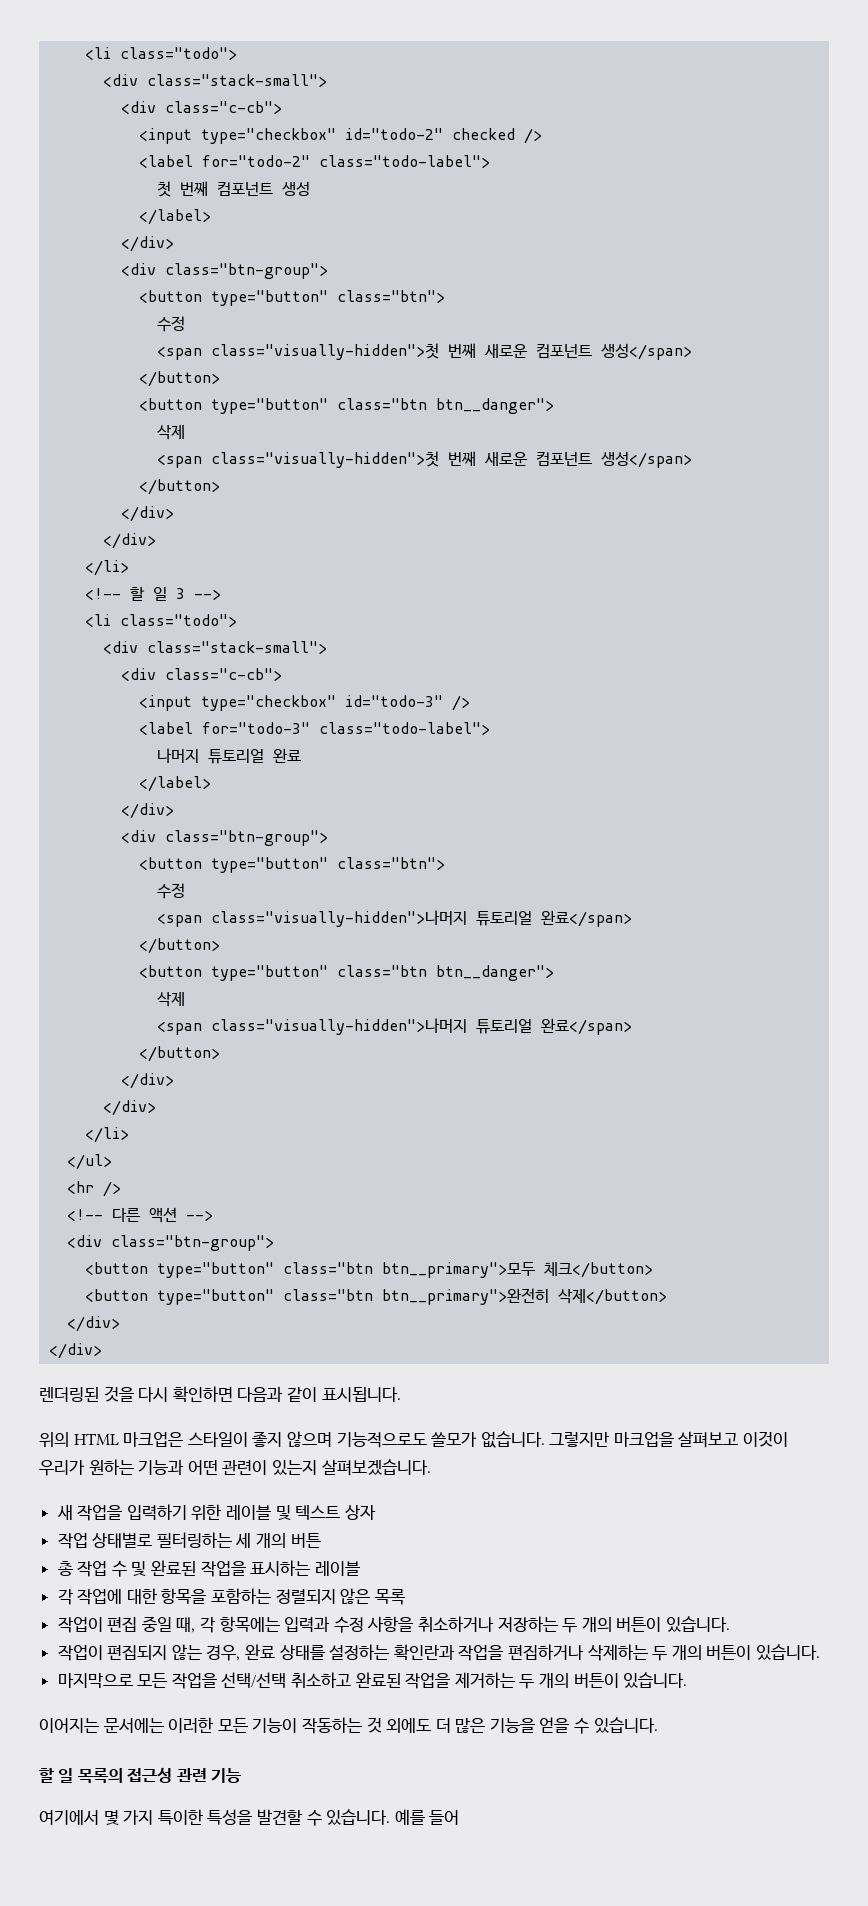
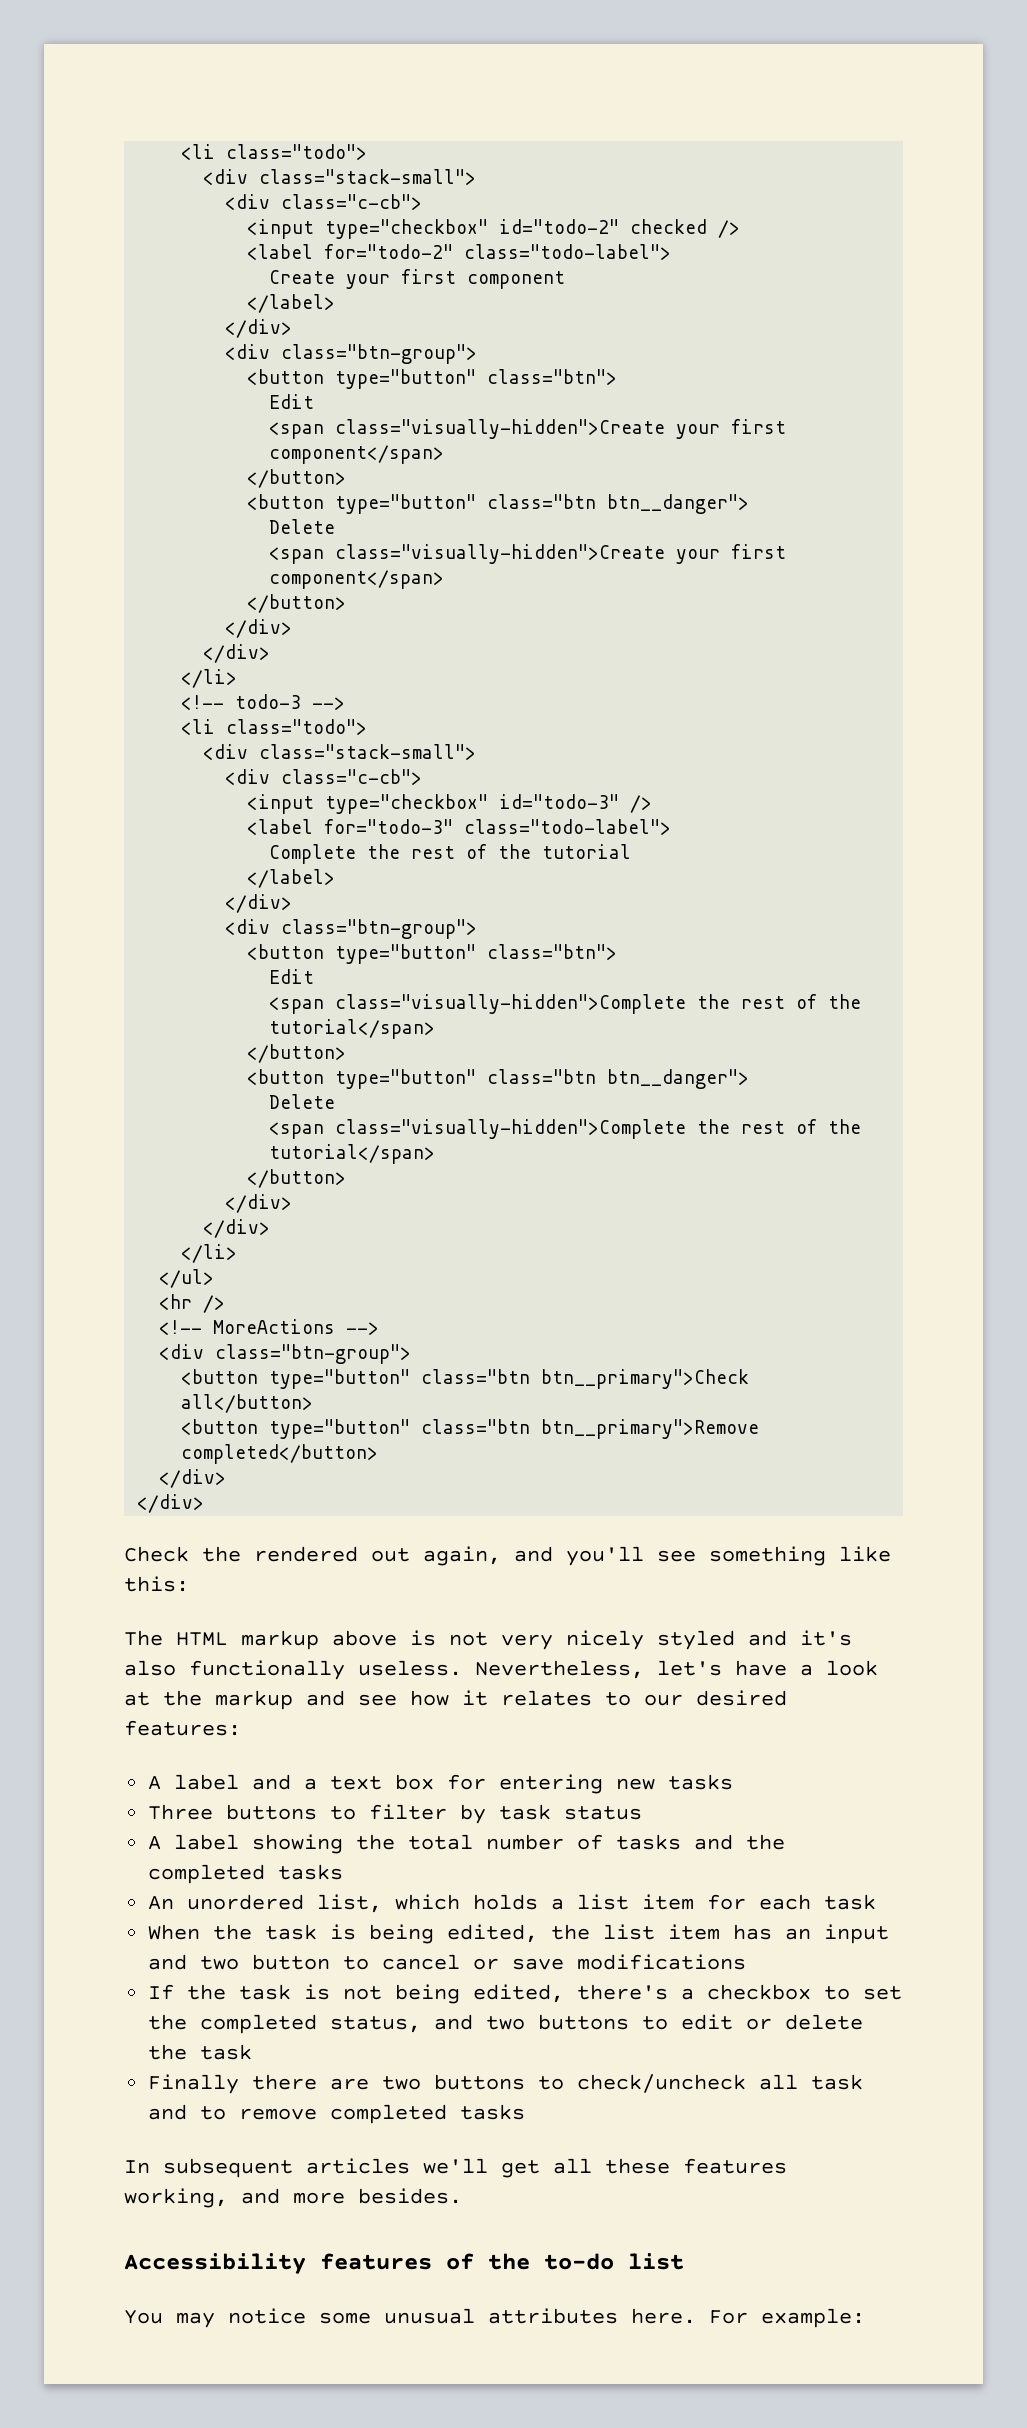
- 첫 번째 컴포넌트 생성
+ Create your first component
  </label>
  </div>
  <div class="btn-group">
  <button type="button" class="btn">
- 수정
- <span class="visually-hidden">첫 번째 새로운 컴포넌트 생성</span>
+ Edit
+ <span class="visually-hidden">Create your first component</span>
  </button>
  <button type="button" class="btn btn__danger">
- 삭제
- <span class="visually-hidden">첫 번째 새로운 컴포넌트 생성</span>
+ Delete
+ <span class="visually-hidden">Create your first component</span>
- <!-- 할 일 3 -->
+ <!-- todo-3 -->
- 나머지 튜토리얼 완료
+ Complete the rest of the tutorial
  </label>
  </div>
  <div class="btn-group">
  <button type="button" class="btn">
- 수정
- <span class="visually-hidden">나머지 튜토리얼 완료</span>
+ Edit
+ <span class="visually-hidden">Complete the rest of the tutorial</span>
  </button>
  <button type="button" class="btn btn__danger">
- 삭제
- <span class="visually-hidden">나머지 튜토리얼 완료</span>
+ Delete
+ <span class="visually-hidden">Complete the rest of the tutorial</span>
- <!-- 다른 액션 -->
+ <!-- MoreActions -->
- <button type="button" class="btn btn__primary">모두 체크</button>
- <button type="button" class="btn btn__primary">완전히 삭제</button>
+ <button type="button" class="btn btn__primary">Check all</button>
+ <button type="button" class="btn btn__primary">Remove completed</button>
  </div>
  </div>
- 렌더링된 것을 다시 확인하면 다음과 같이 표시됩니다.
- 위의 HTML 마크업은 스타일이 좋지 않으며 기능적으로도 쓸모가 없습니다. 그렇지만 마크업을 살펴보고 이것이 우리가 원하는 기능과 어떤 관련이 있는지 살펴보겠습니다.
- 새 작업을 입력하기 위한 레이블 및 텍스트 상자
- 작업 상태별로 필터링하는 세 개의 버튼
- 총 작업 수 및 완료된 작업을 표시하는 레이블
- 각 작업에 대한 항목을 포함하는 정렬되지 않은 목록
- 작업이 편집 중일 때, 각 항목에는 입력과 수정 사항을 취소하거나 저장하는 두 개의 버튼이 있습니다.
- 작업이 편집되지 않는 경우, 완료 상태를 설정하는 확인란과 작업을 편집하거나 삭제하는 두 개의 버튼이 있습니다.
- 마지막으로 모든 작업을 선택/선택 취소하고 완료된 작업을 제거하는 두 개의 버튼이 있습니다.
- 이어지는 문서에는 이러한 모든 기능이 작동하는 것 외에도 더 많은 기능을 얻을 수 있습니다.
- 할 일 목록의 접근성 관련 기능
- 여기에서 몇 가지 특이한 특성을 발견할 수 있습니다. 예를 들어
+ Check the rendered out again, and you'll see something like this:
+ The HTML markup above is not very nicely styled and it's also functionally useless. Nevertheless, let's have a look at the markup and see how it relates to our desired features:
+ A label and a text box for entering new tasks
+ Three buttons to filter by task status
+ A label showing the total number of tasks and the completed tasks
+ An unordered list, which holds a list item for each task
+ When the task is being edited, the list item has an input and two button to cancel or save modifications
+ If the task is not being edited, there's a checkbox to set the completed status, and two buttons to edit or delete the task
+ Finally there are two buttons to check/uncheck all task and to remove completed tasks
+ In subsequent articles we'll get all these features working, and more besides.
+ Accessibility features of the to-do list
+ You may notice some unusual attributes here. For example:

